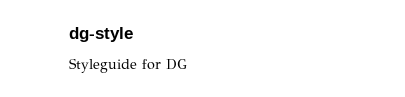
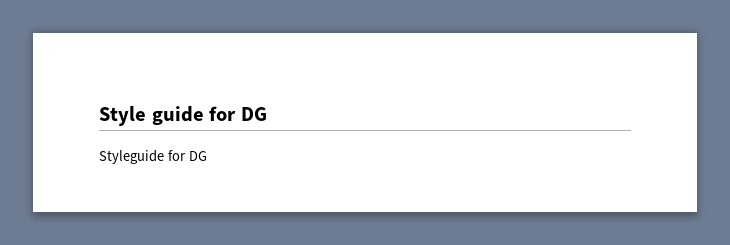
- dg-style
+ Style guide for DG

